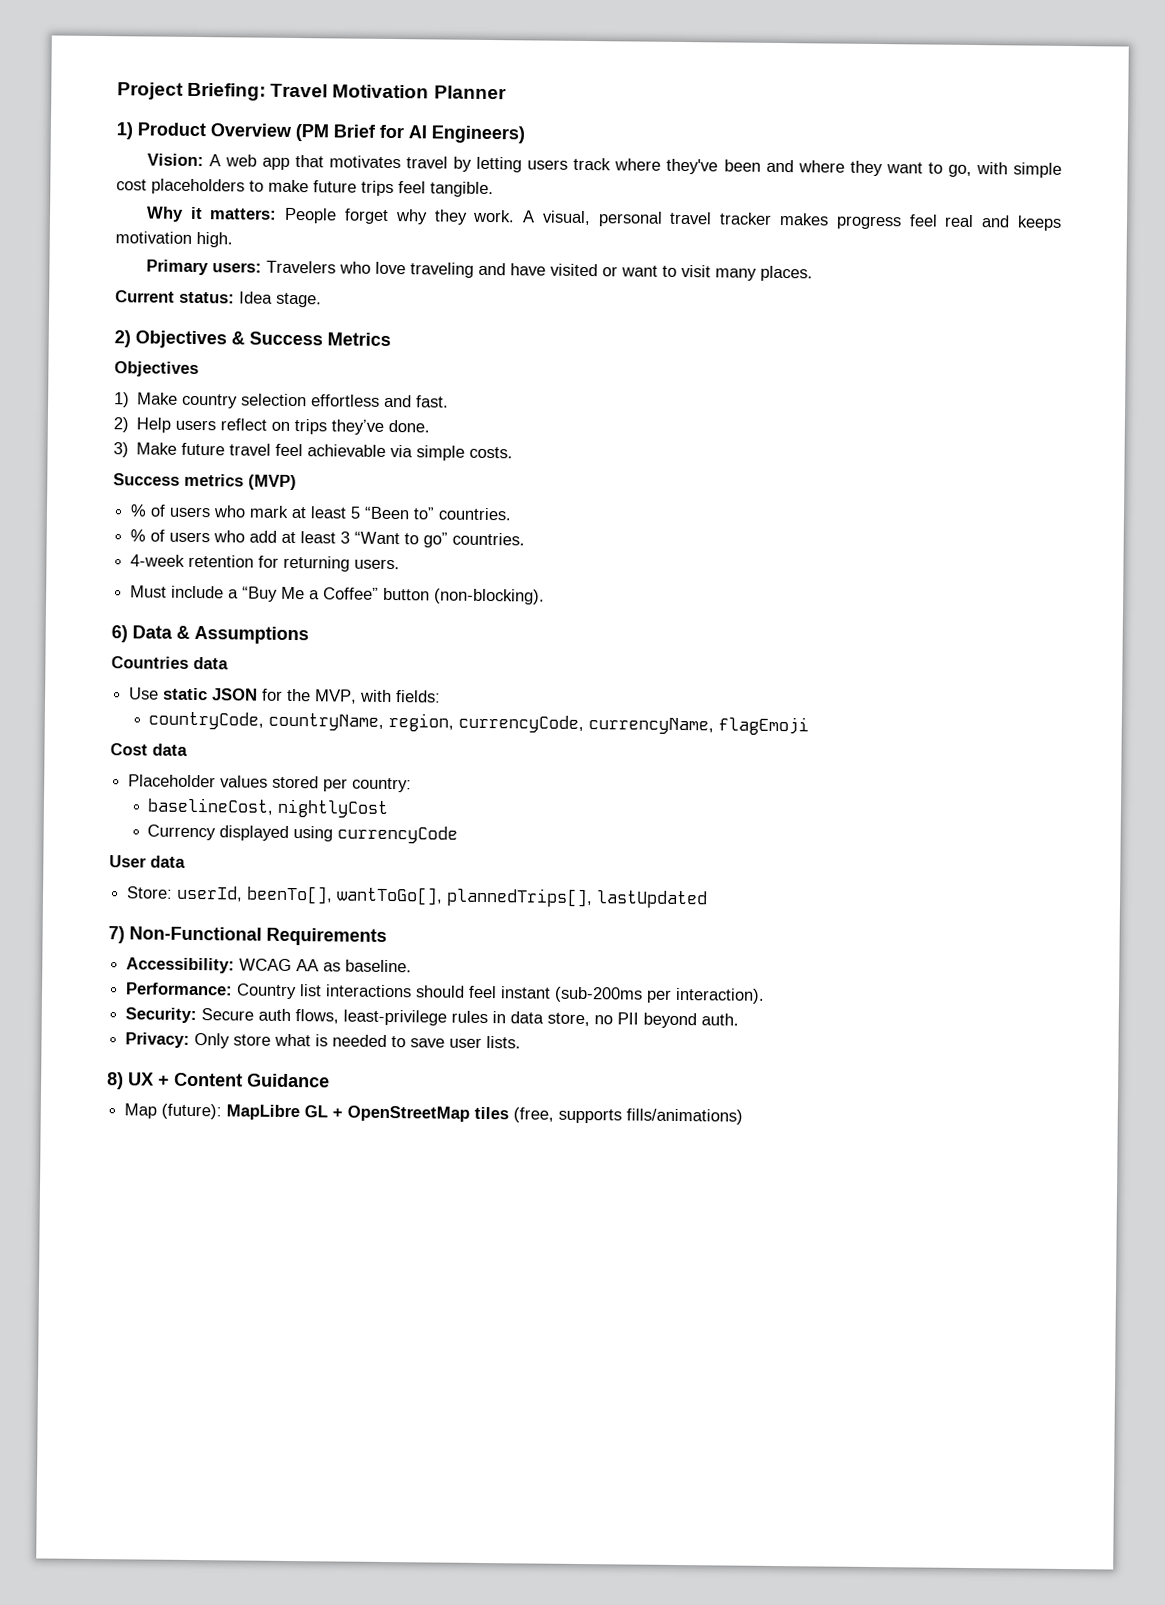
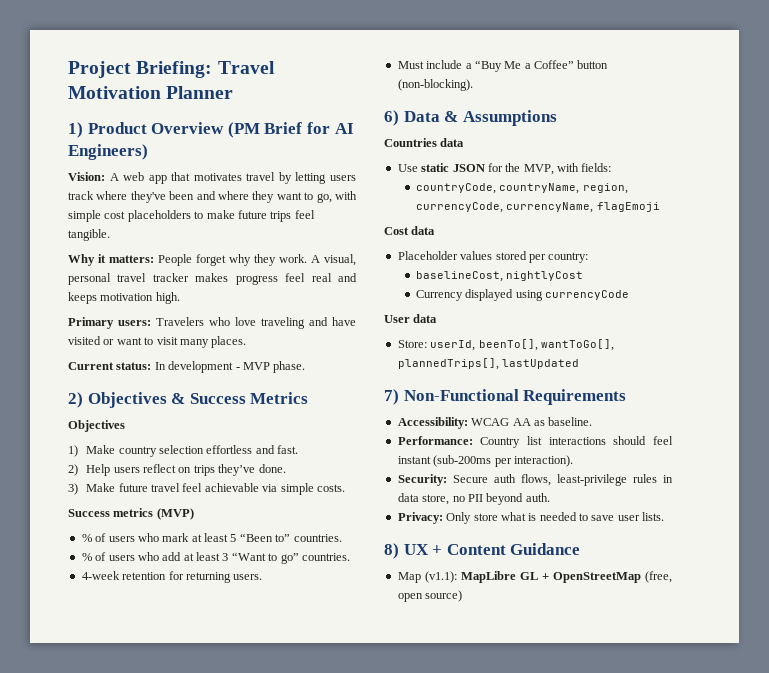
- Current status: Idea stage.
+ Current status: In development - MVP phase.
- Map (future): MapLibre GL + OpenStreetMap tiles (free, supports fills/animations)
+ Map (v1.1): MapLibre GL + OpenStreetMap (free, open source)

